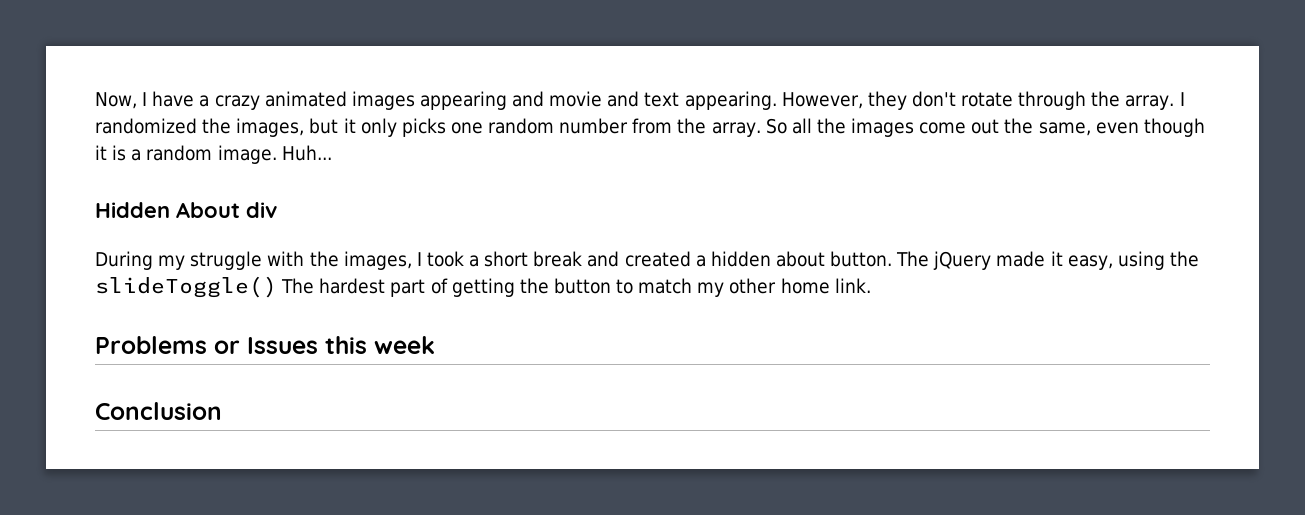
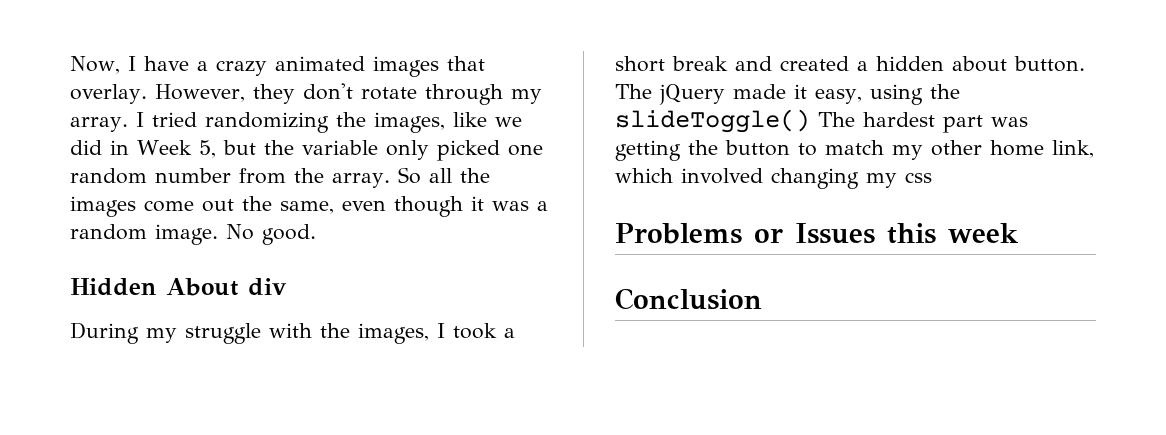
- Now, I have a crazy animated images appearing and movie and text appearing.
+ Now, I have a crazy animated images that overlay.
- However, they don't rotate through the array.
+ However, they don't rotate through my array.
- I randomized the images, but it only picks one random number from the array.
+ I tried randomizing the images, like we did in Week 5, but the variable only picked one random number from the array.
- So all the images come out the same, even though it is a random image.
+ So all the images come out the same, even though it was a random image.
- Huh...
+ No good.
- The jQuery made it easy, using the slideToggle() The hardest part of getting the button to match my other home link.
+ The jQuery made it easy, using the slideToggle() The hardest part was getting the button to match my other home link, which involved changing my css

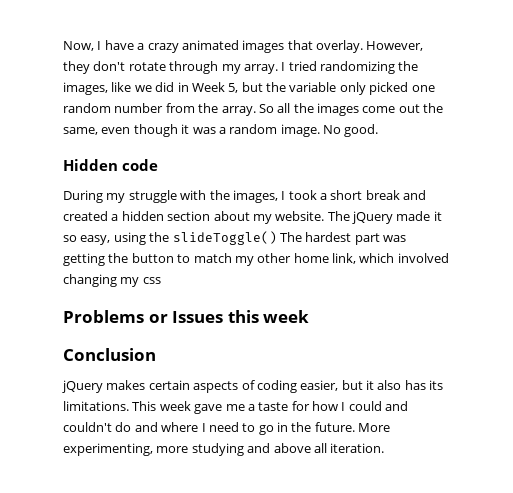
- Hidden About div
+ Hidden code
- During my struggle with the images, I took a short break and created a hidden about button.
+ During my struggle with the images, I took a short break and created a hidden section about my website.
- The jQuery made it easy, using the slideToggle() The hardest part was getting the button to match my other home link, which involved changing my css
+ The jQuery made it so easy, using the slideToggle() The hardest part was getting the button to match my other home link, which involved changing my css
+ jQuery makes certain aspects of coding easier, but it also has its limitations. This week gave me a taste for how I could and couldn't do and where I need to go in the future. More experimenting, more studying and above all iteration.

